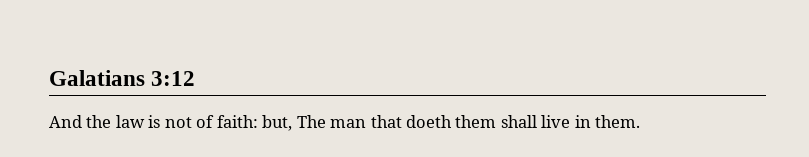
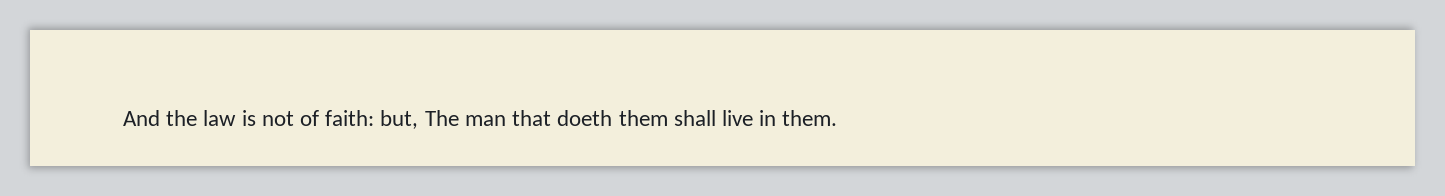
- Galatians 3:12

